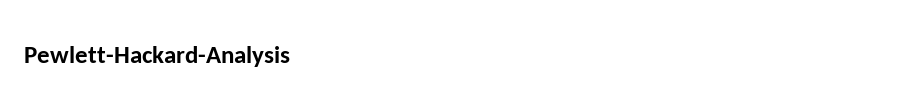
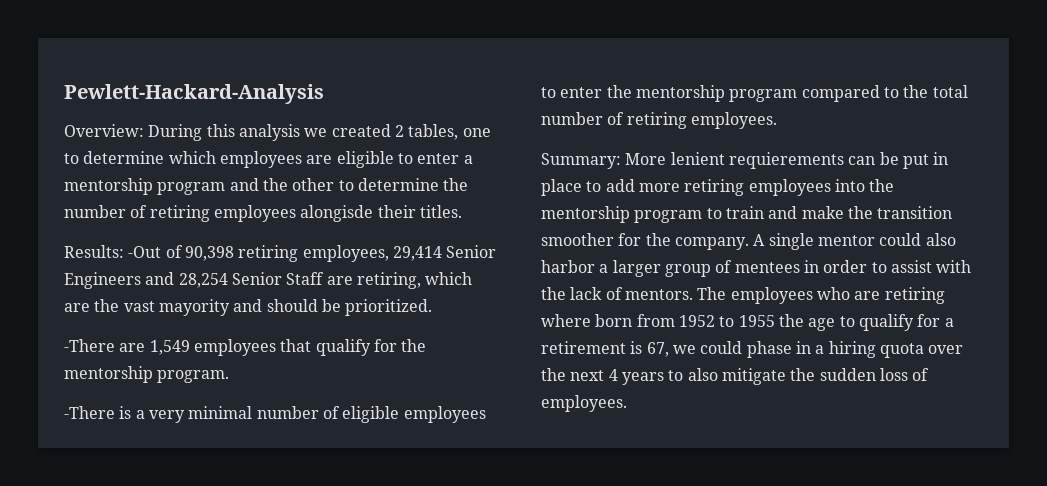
+ Overview: During this analysis we created 2 tables, one to determine which employees are eligible to enter a mentorship program and the other to determine the number of retiring employees alongisde their titles.
+ Results: -Out of 90,398 retiring employees, 29,414 Senior Engineers and 28,254 Senior Staff are retiring, which are the vast mayority and should be prioritized.
+ -There are 1,549 employees that qualify for the mentorship program.
+ -There is a very minimal number of eligible employees to enter the mentorship program compared to the total number of retiring employees.
+ Summary: More lenient requierements can be put in place to add more retiring employees into the mentorship program to train and make the transition smoother for the company. A single mentor could also harbor a larger group of mentees in order to assist with the lack of mentors. The employees who are retiring where born from 1952 to 1955 the age to qualify for a retirement is 67, we could phase in a hiring quota over the next 4 years to also mitigate the sudden loss of employees.

